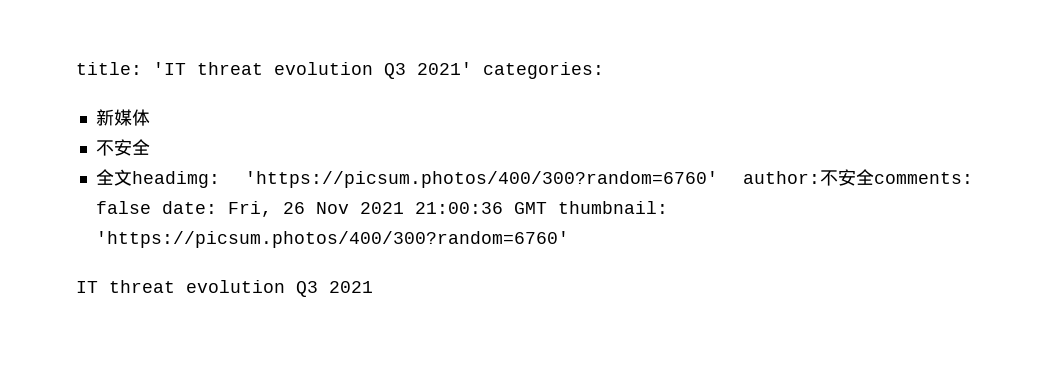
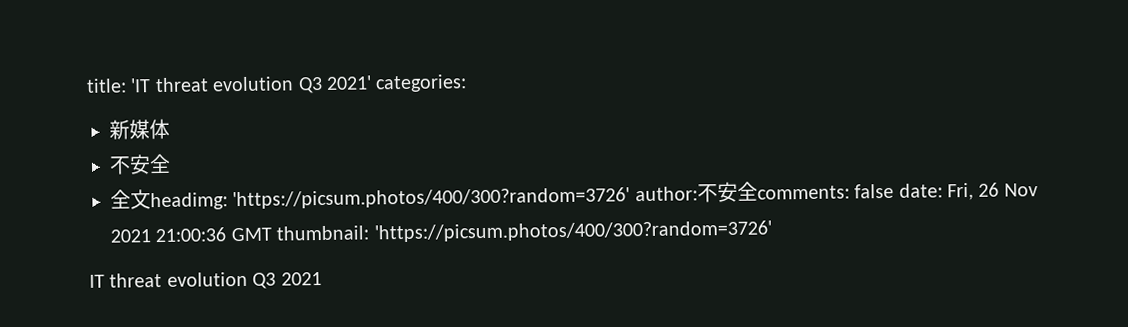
- 全文headimg: 'https://picsum.photos/400/300?random=6760' author:不安全comments: false date: Fri, 26 Nov 2021 21:00:36 GMT thumbnail: 'https://picsum.photos/400/300?random=6760'
+ 全文headimg: 'https://picsum.photos/400/300?random=3726' author:不安全comments: false date: Fri, 26 Nov 2021 21:00:36 GMT thumbnail: 'https://picsum.photos/400/300?random=3726'

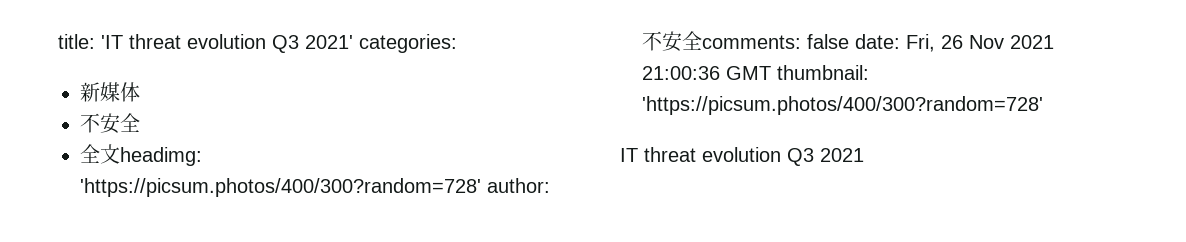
- 全文headimg: 'https://picsum.photos/400/300?random=3726' author:不安全comments: false date: Fri, 26 Nov 2021 21:00:36 GMT thumbnail: 'https://picsum.photos/400/300?random=3726'
+ 全文headimg: 'https://picsum.photos/400/300?random=728' author:不安全comments: false date: Fri, 26 Nov 2021 21:00:36 GMT thumbnail: 'https://picsum.photos/400/300?random=728'

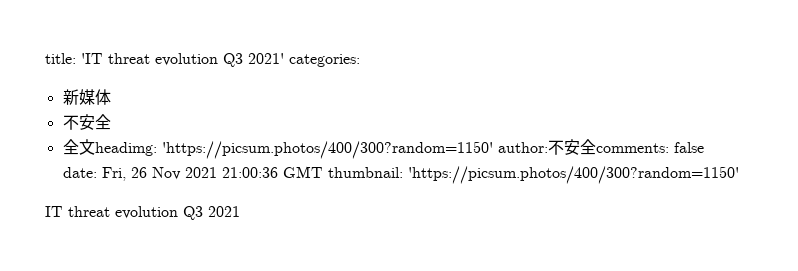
- 全文headimg: 'https://picsum.photos/400/300?random=728' author:不安全comments: false date: Fri, 26 Nov 2021 21:00:36 GMT thumbnail: 'https://picsum.photos/400/300?random=728'
+ 全文headimg: 'https://picsum.photos/400/300?random=1150' author:不安全comments: false date: Fri, 26 Nov 2021 21:00:36 GMT thumbnail: 'https://picsum.photos/400/300?random=1150'

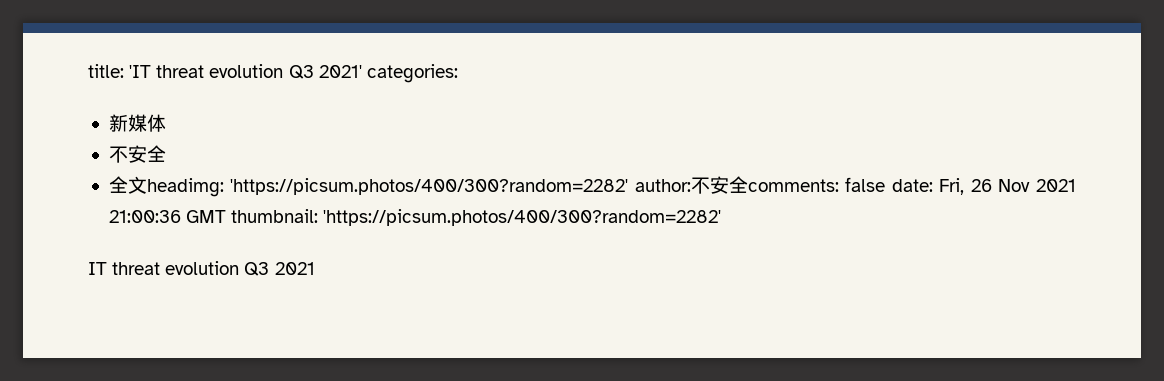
- 全文headimg: 'https://picsum.photos/400/300?random=1150' author:不安全comments: false date: Fri, 26 Nov 2021 21:00:36 GMT thumbnail: 'https://picsum.photos/400/300?random=1150'
+ 全文headimg: 'https://picsum.photos/400/300?random=2282' author:不安全comments: false date: Fri, 26 Nov 2021 21:00:36 GMT thumbnail: 'https://picsum.photos/400/300?random=2282'

